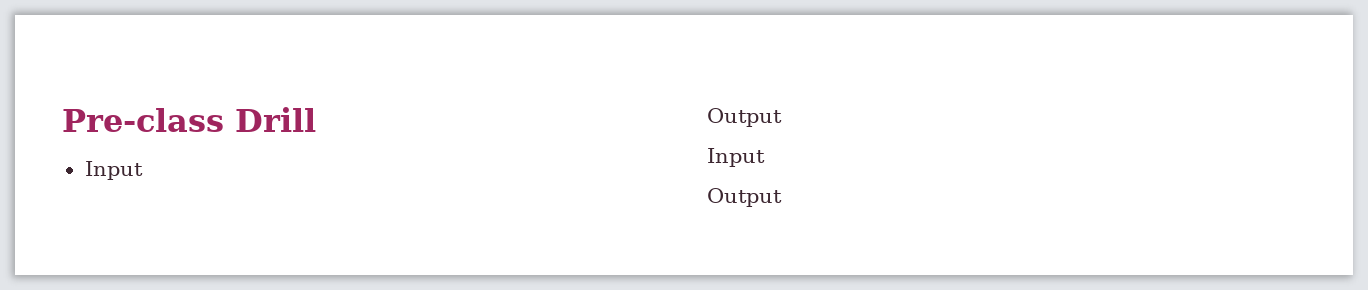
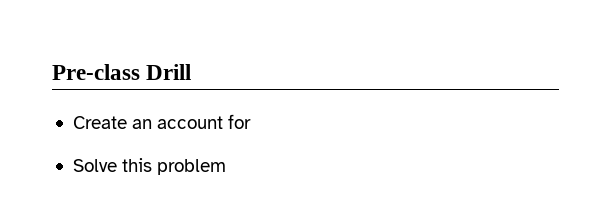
  Pre-class Drill
- Input
- Output
- Input
- Output
+ Create an account for
+ Solve this problem

